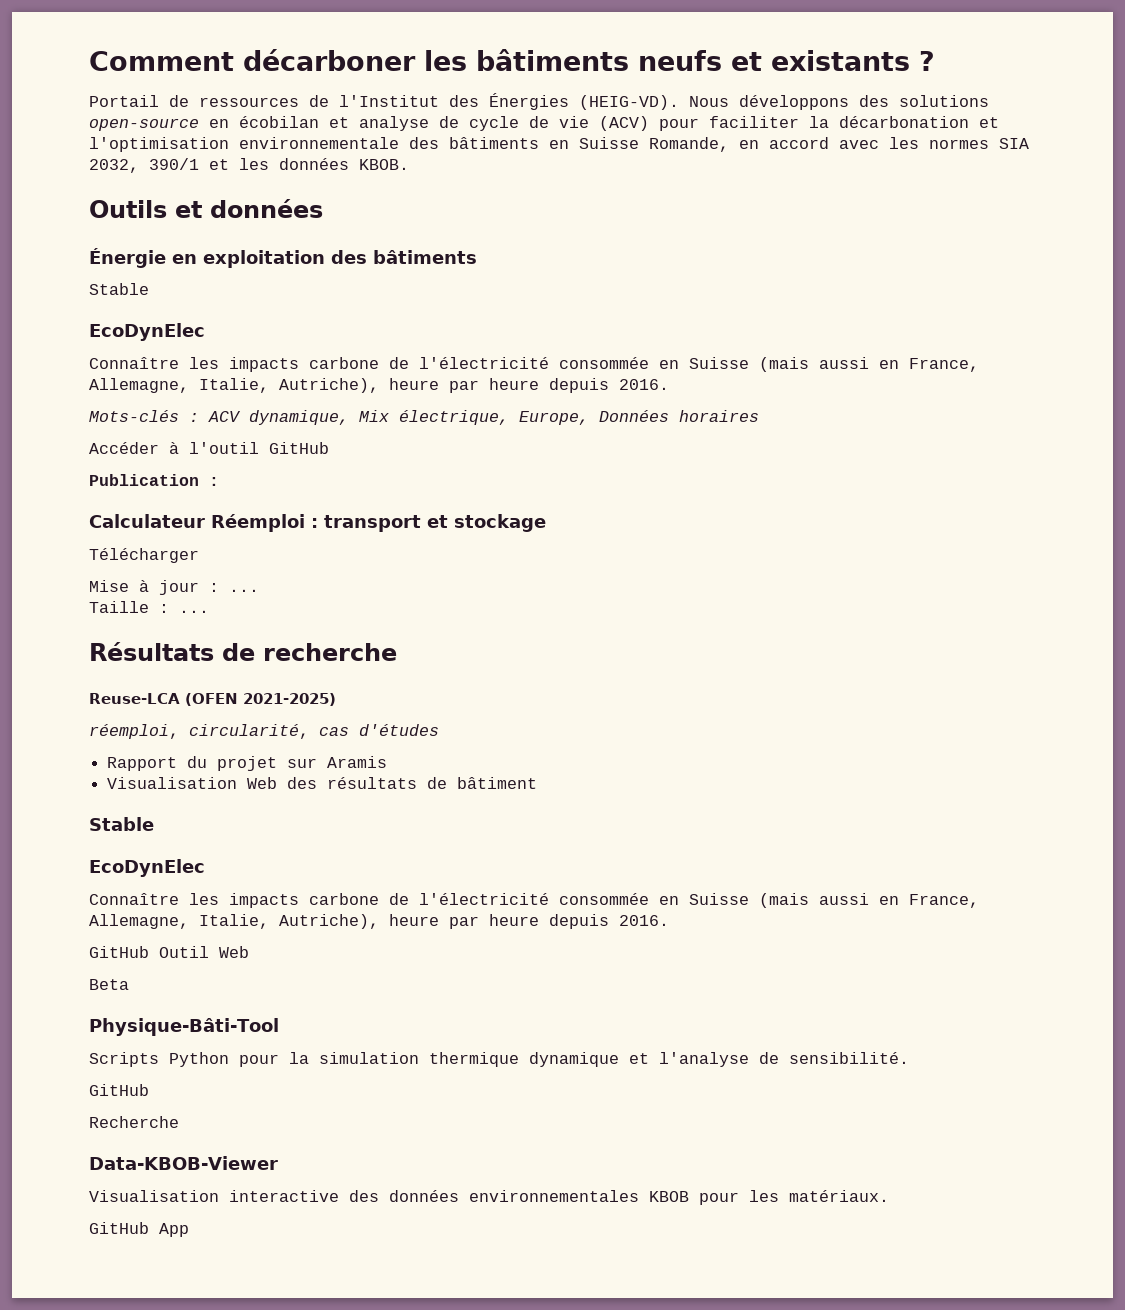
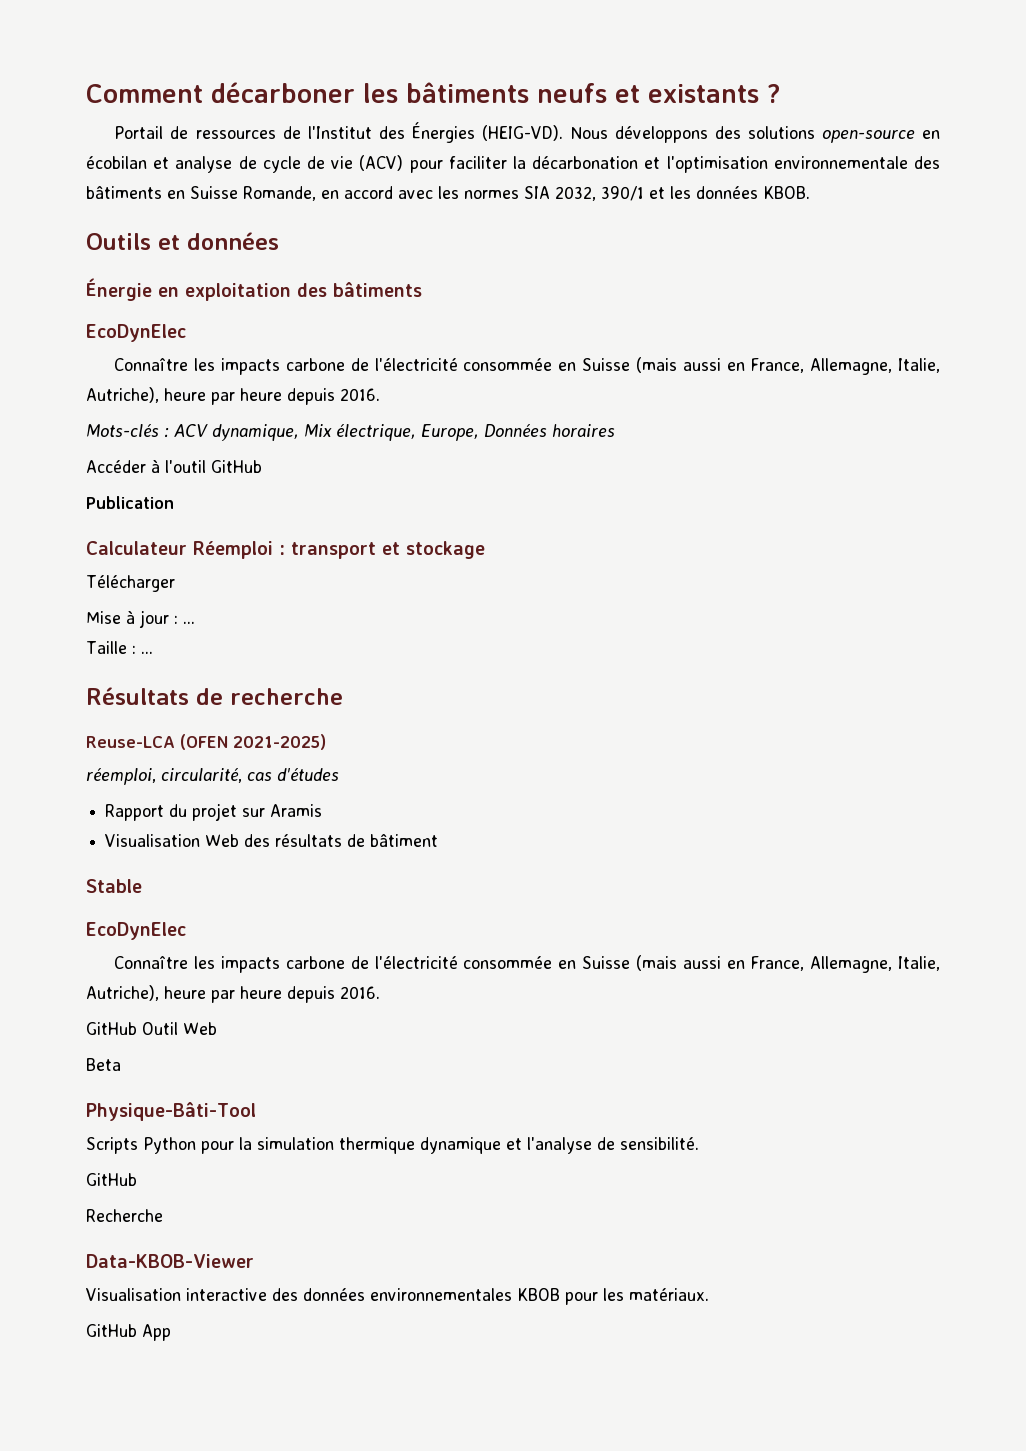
  Énergie en exploitation des bâtiments
- Stable
- Publication :
+ Publication

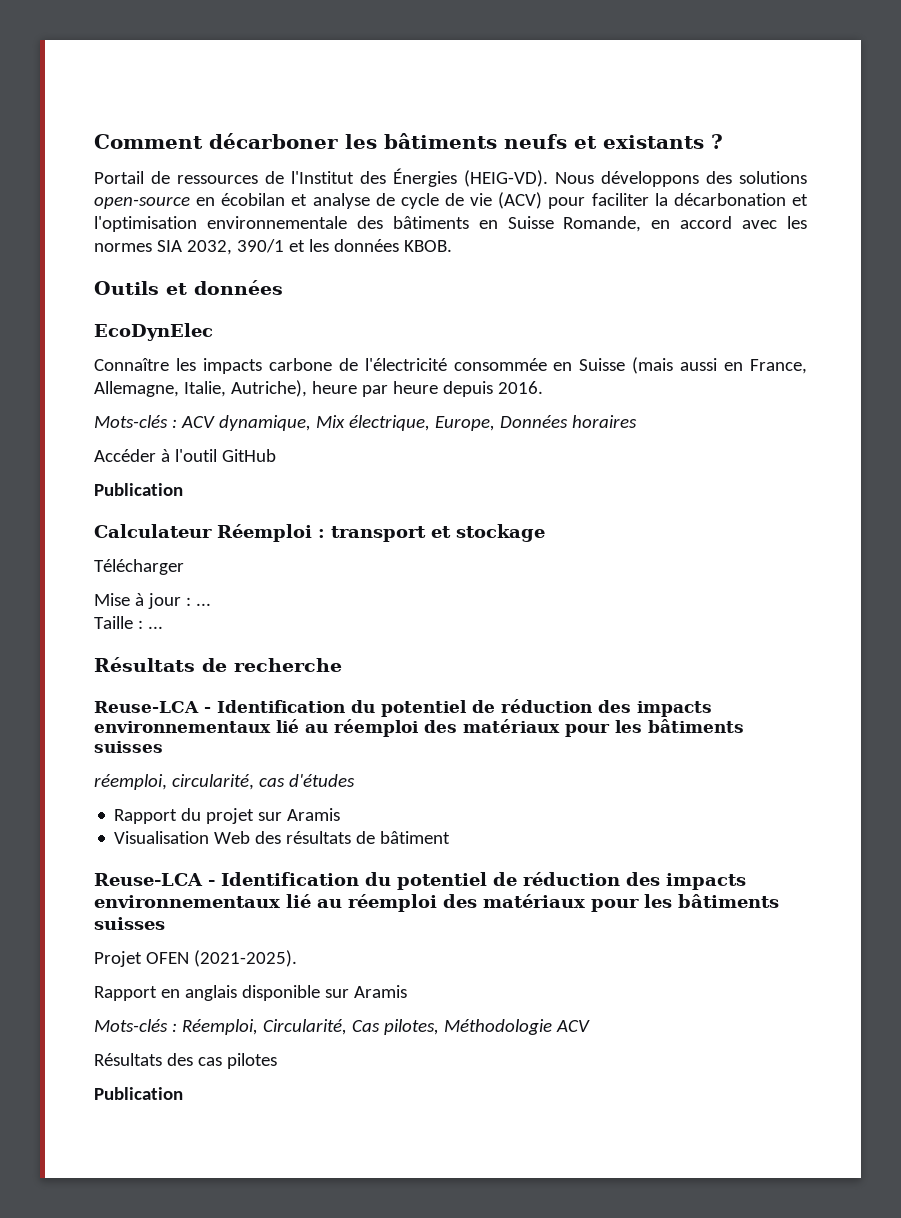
- Énergie en exploitation des bâtiments
  Résultats de recherche
- Reuse-LCA (OFEN 2021-2025)
+ Reuse-LCA - Identification du potentiel de réduction des impacts environnementaux lié au réemploi des matériaux pour les bâtiments suisses
  Visualisation Web des résultats de bâtiment
- Stable
- EcoDynElec
- Connaître les impacts carbone de l'électricité consommée en Suisse (mais aussi en France, Allemagne, Italie, Autriche), heure par heure depuis 2016.
- GitHub Outil Web
- Beta
- Physique-Bâti-Tool
- Scripts Python pour la simulation thermique dynamique et l'analyse de sensibilité.
- GitHub
- Recherche
- Data-KBOB-Viewer
- Visualisation interactive des données environnementales KBOB pour les matériaux.
- GitHub App
+ Reuse-LCA - Identification du potentiel de réduction des impacts environnementaux lié au réemploi des matériaux pour les bâtiments suisses
+ Projet OFEN (2021-2025).
+ Rapport en anglais disponible sur Aramis
+ Mots-clés : Réemploi, Circularité, Cas pilotes, Méthodologie ACV
+ Résultats des cas pilotes
+ Publication

